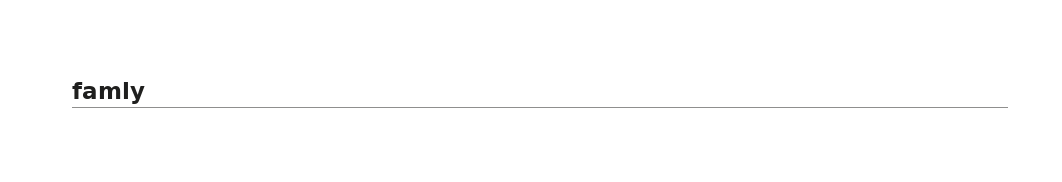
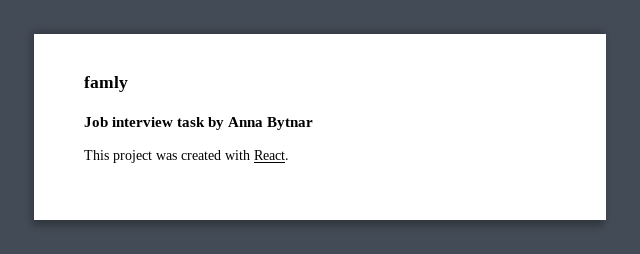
+ Job interview task by Anna Bytnar
+ This project was created with React.

